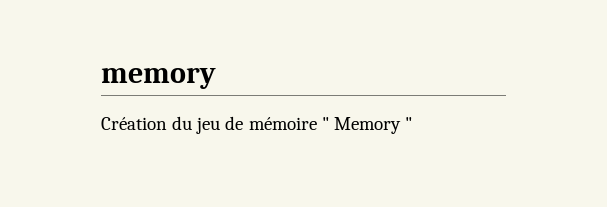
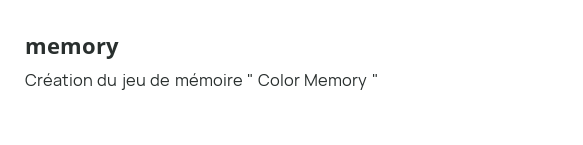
- Création du jeu de mémoire " Memory "
+ Création du jeu de mémoire " Color Memory "

